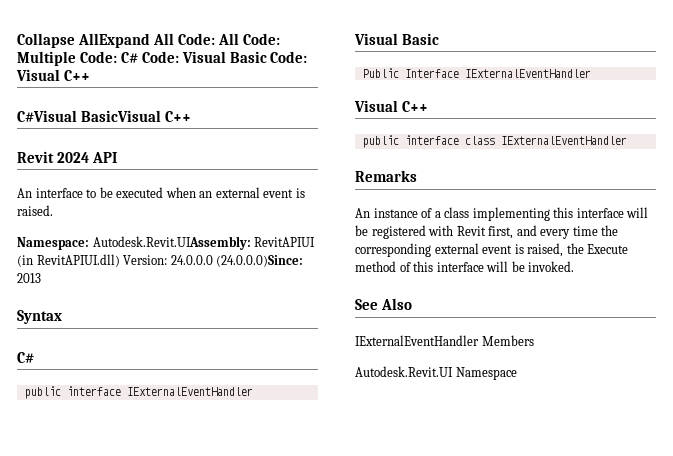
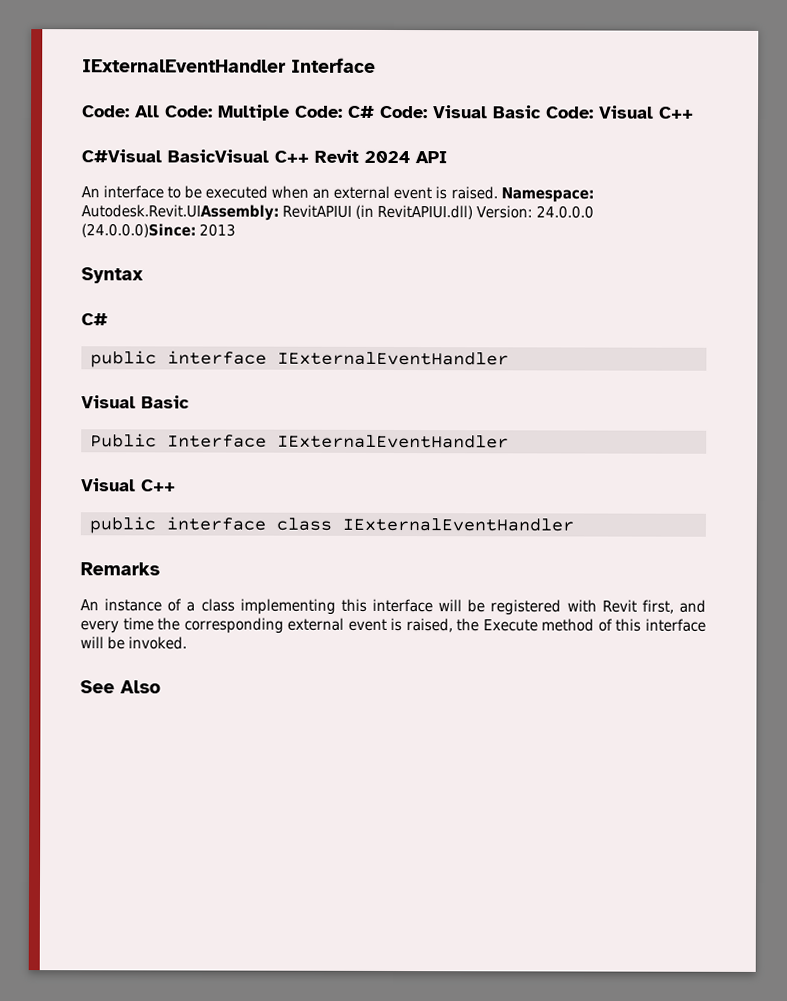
- Collapse AllExpand All Code: All Code: Multiple Code: C# Code: Visual Basic Code: Visual C++
+ IExternalEventHandler Interface
+ Code: All Code: Multiple Code: C# Code: Visual Basic Code: Visual C++
- C#Visual BasicVisual C++
- Revit 2024 API
+ C#Visual BasicVisual C++ Revit 2024 API
- An interface to be executed when an external event is raised.
- Namespace: Autodesk.Revit.UIAssembly: RevitAPIUI (in RevitAPIUI.dll) Version: 24.0.0.0 (24.0.0.0)Since: 2013
+ An interface to be executed when an external event is raised. Namespace: Autodesk.Revit.UIAssembly: RevitAPIUI (in RevitAPIUI.dll) Version: 24.0.0.0 (24.0.0.0)Since: 2013
- IExternalEventHandler Members
- Autodesk.Revit.UI Namespace

